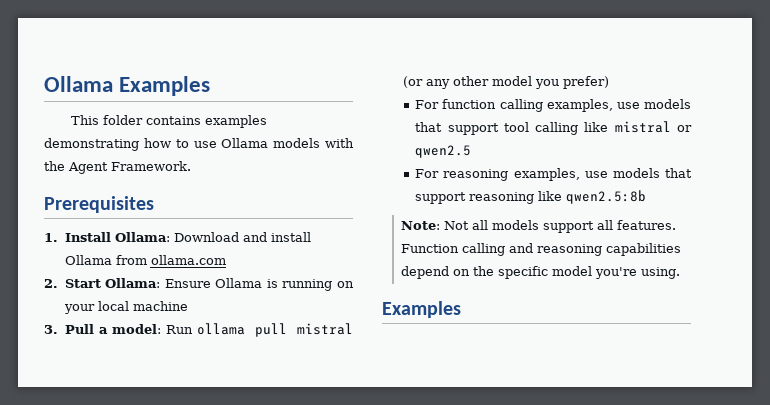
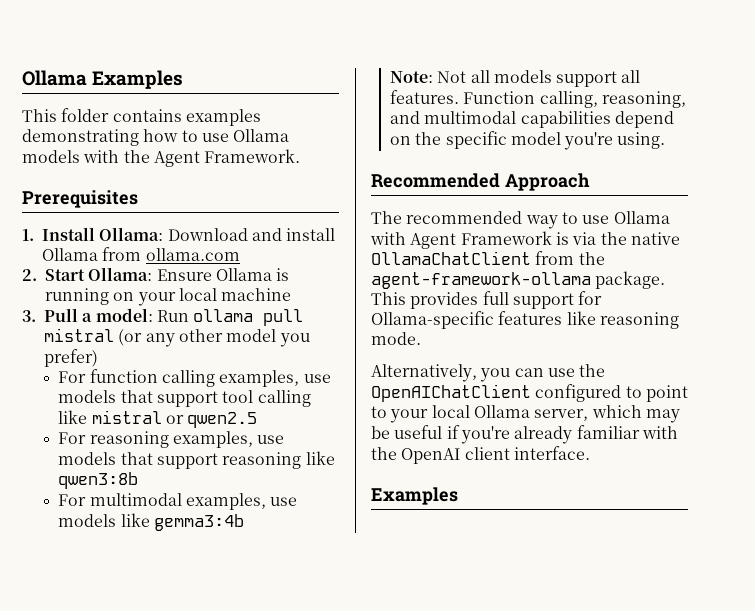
- For reasoning examples, use models that support reasoning like qwen2.5:8b
+ For reasoning examples, use models that support reasoning like qwen3:8b
+ For multimodal examples, use models like gemma3:4b
- Function calling and reasoning capabilities depend on the specific model you're using.
+ Function calling, reasoning, and multimodal capabilities depend on the specific model you're using.
+ Recommended Approach
+ The recommended way to use Ollama with Agent Framework is via the native OllamaChatClient from the agent-framework-ollama package. This provides full support for Ollama-specific features like reasoning mode.
+ Alternatively, you can use the OpenAIChatClient configured to point to your local Ollama server, which may be useful if you're already familiar with the OpenAI client interface.

